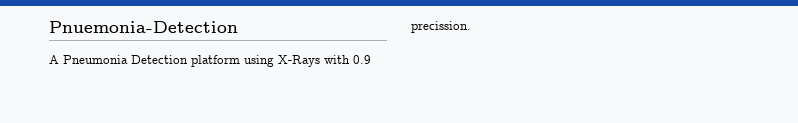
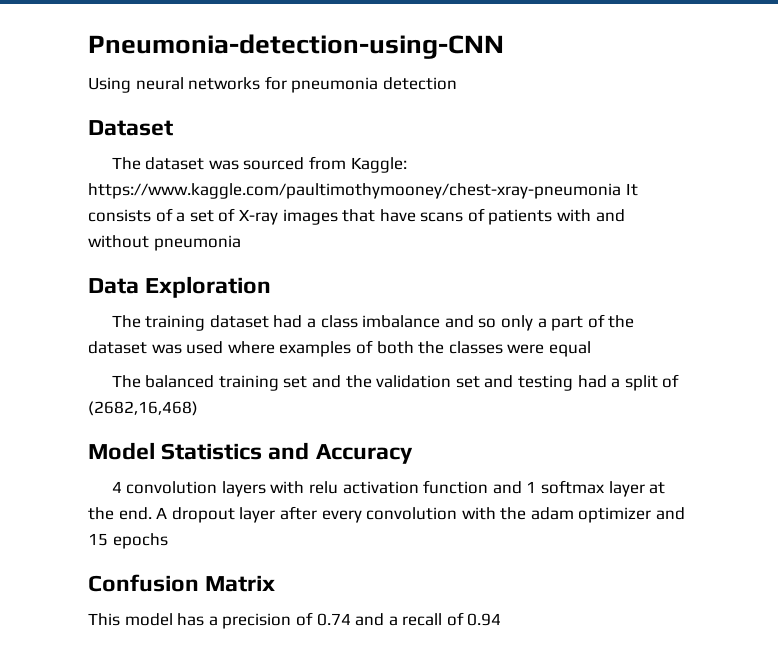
- Pnuemonia-Detection
- A Pneumonia Detection platform using X-Rays with 0.9 precission.
+ Pneumonia-detection-using-CNN
+ Using neural networks for pneumonia detection
+ Dataset
+ The dataset was sourced from Kaggle: https://www.kaggle.com/paultimothymooney/chest-xray-pneumonia It consists of a set of X-ray images that have scans of patients with and without pneumonia
+ Data Exploration
+ The training dataset had a class imbalance and so only a part of the dataset was used where examples of both the classes were equal
+ The balanced training set and the validation set and testing had a split of (2682,16,468)
+ Model Statistics and Accuracy
+ 4 convolution layers with relu activation function and 1 softmax layer at the end. A dropout layer after every convolution with the adam optimizer and 15 epochs
+ Confusion Matrix
+ This model has a precision of 0.74 and a recall of 0.94

